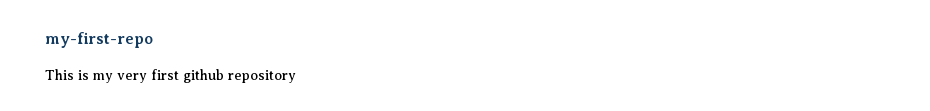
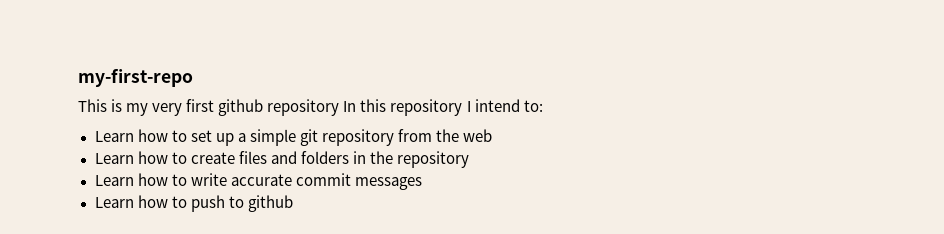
- This is my very first github repository
+ This is my very first github repository In this repository I intend to:
+ Learn how to set up a simple git repository from the web
+ Learn how to create files and folders in the repository
+ Learn how to write accurate commit messages
+ Learn how to push to github

